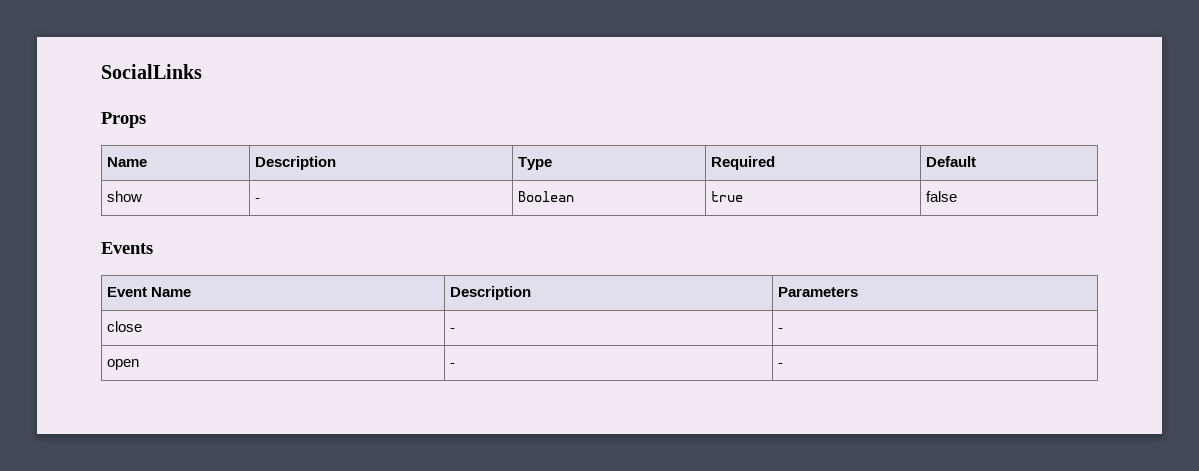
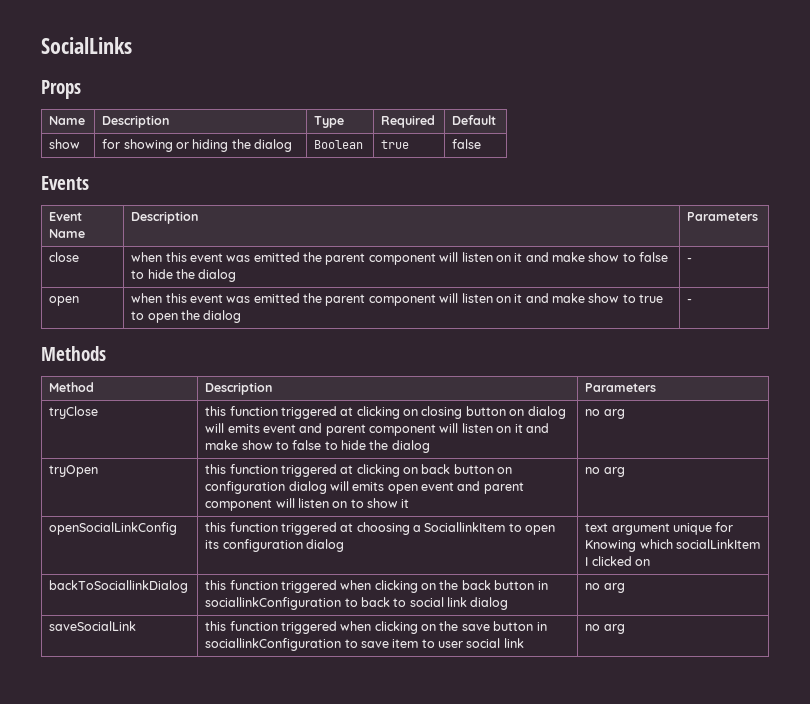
- show | - | Boolean | true | false
+ show | for showing or hiding the dialog | Boolean | true | false
- close | - | -
- open | - | -
+ close | when this event was emitted the parent component will listen on it and make show to false to hide the dialog | -
+ open | when this event was emitted the parent component will listen on it and make show to true to open the dialog | -
+ Methods
+ Method | Description | Parameters
+ tryClose | this function triggered at clicking on closing button on dialog will emits event and parent component will listen on it and make show to false to hide the dialog | no arg
+ tryOpen | this function triggered at clicking on back button on configuration dialog will emits open event and parent component will listen on to show it | no arg
+ openSocialLinkConfig | this function triggered at choosing a SociallinkItem to open its configuration dialog | text argument unique for Knowing which socialLinkItem I clicked on
+ backToSociallinkDialog | this function triggered when clicking on the back button in sociallinkConfiguration to back to social link dialog | no arg
+ saveSocialLink | this function triggered when clicking on the save button in sociallinkConfiguration to save item to user social link | no arg

